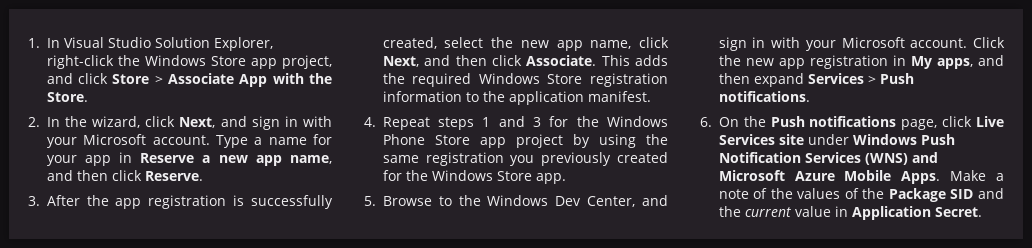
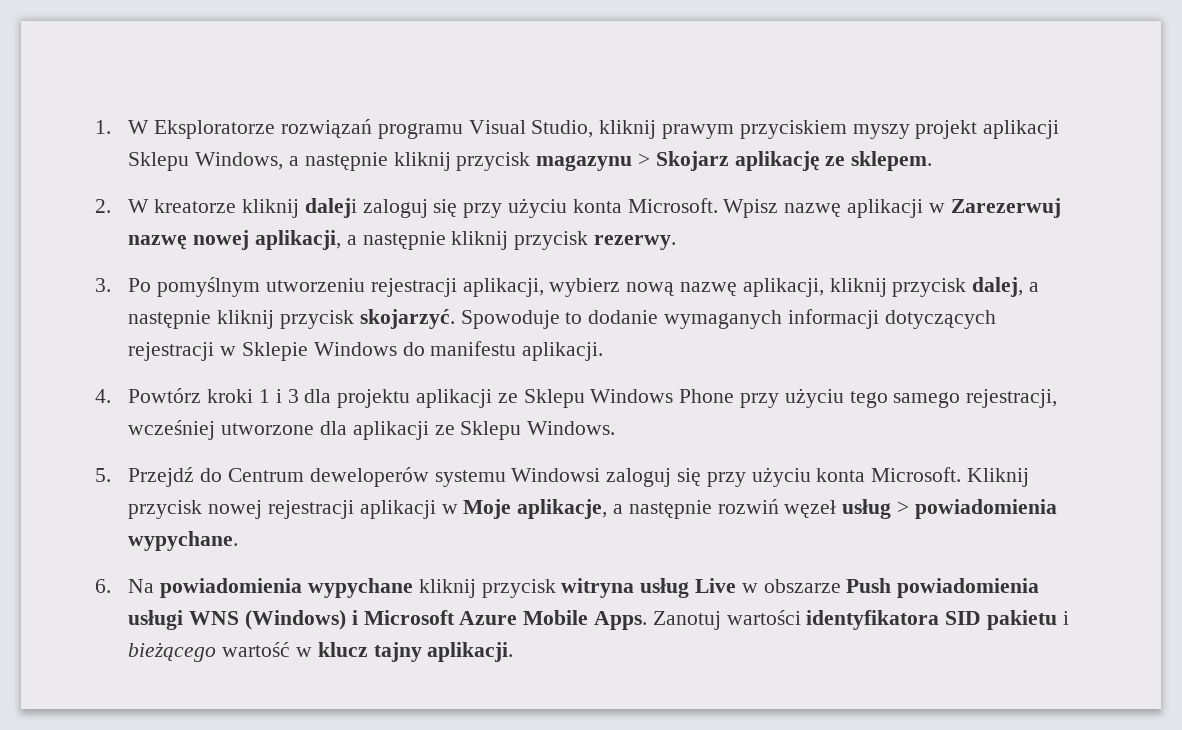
- 1. In Visual Studio Solution Explorer, right-click the Windows Store app project, and click Store > Associate App with the Store.
- 2. In the wizard, click Next, and sign in with your Microsoft account. Type a name for your app in Reserve a new app name, and then click Reserve.
- 3. After the app registration is successfully created, select the new app name, click Next, and then click Associate. This adds the required Windows Store registration information to the application manifest.
- 4. Repeat steps 1 and 3 for the Windows Phone Store app project by using the same registration you previously created for the Windows Store app.
- 5. Browse to the Windows Dev Center, and sign in with your Microsoft account. Click the new app registration in My apps, and then expand Services > Push notifications.
- 6. On the Push notifications page, click Live Services site under Windows Push Notification Services (WNS) and Microsoft Azure Mobile Apps. Make a note of the values of the Package SID and the current value in Application Secret.
+ 1. W Eksploratorze rozwiązań programu Visual Studio, kliknij prawym przyciskiem myszy projekt aplikacji Sklepu Windows, a następnie kliknij przycisk magazynu > Skojarz aplikację ze sklepem.
+ 2. W kreatorze kliknij daleji zaloguj się przy użyciu konta Microsoft. Wpisz nazwę aplikacji w Zarezerwuj nazwę nowej aplikacji, a następnie kliknij przycisk rezerwy.
+ 3. Po pomyślnym utworzeniu rejestracji aplikacji, wybierz nową nazwę aplikacji, kliknij przycisk dalej, a następnie kliknij przycisk skojarzyć. Spowoduje to dodanie wymaganych informacji dotyczących rejestracji w Sklepie Windows do manifestu aplikacji.
+ 4. Powtórz kroki 1 i 3 dla projektu aplikacji ze Sklepu Windows Phone przy użyciu tego samego rejestracji, wcześniej utworzone dla aplikacji ze Sklepu Windows.
+ 5. Przejdź do Centrum deweloperów systemu Windowsi zaloguj się przy użyciu konta Microsoft. Kliknij przycisk nowej rejestracji aplikacji w Moje aplikacje, a następnie rozwiń węzeł usług > powiadomienia wypychane.
+ 6. Na powiadomienia wypychane kliknij przycisk witryna usług Live w obszarze Push powiadomienia usługi WNS (Windows) i Microsoft Azure Mobile Apps. Zanotuj wartości identyfikatora SID pakietu i bieżącego wartość w klucz tajny aplikacji.

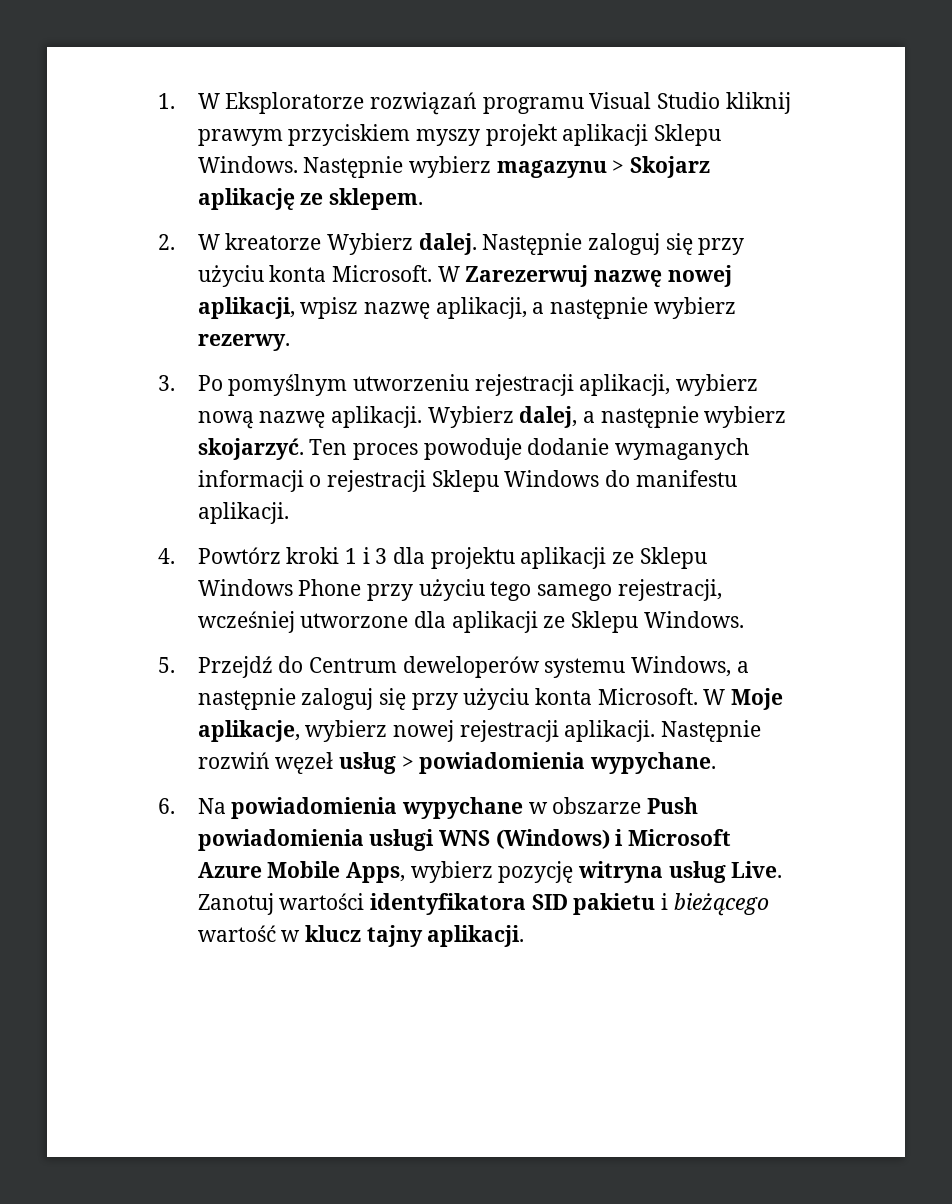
- 1. W Eksploratorze rozwiązań programu Visual Studio, kliknij prawym przyciskiem myszy projekt aplikacji Sklepu Windows, a następnie kliknij przycisk magazynu > Skojarz aplikację ze sklepem.
+ 1. W Eksploratorze rozwiązań programu Visual Studio kliknij prawym przyciskiem myszy projekt aplikacji Sklepu Windows. Następnie wybierz magazynu > Skojarz aplikację ze sklepem.
- 2. W kreatorze kliknij daleji zaloguj się przy użyciu konta Microsoft. Wpisz nazwę aplikacji w Zarezerwuj nazwę nowej aplikacji, a następnie kliknij przycisk rezerwy.
+ 2. W kreatorze Wybierz dalej. Następnie zaloguj się przy użyciu konta Microsoft. W Zarezerwuj nazwę nowej aplikacji, wpisz nazwę aplikacji, a następnie wybierz rezerwy.
- 3. Po pomyślnym utworzeniu rejestracji aplikacji, wybierz nową nazwę aplikacji, kliknij przycisk dalej, a następnie kliknij przycisk skojarzyć. Spowoduje to dodanie wymaganych informacji dotyczących rejestracji w Sklepie Windows do manifestu aplikacji.
+ 3. Po pomyślnym utworzeniu rejestracji aplikacji, wybierz nową nazwę aplikacji. Wybierz dalej, a następnie wybierz skojarzyć. Ten proces powoduje dodanie wymaganych informacji o rejestracji Sklepu Windows do manifestu aplikacji.
- 5. Przejdź do Centrum deweloperów systemu Windowsi zaloguj się przy użyciu konta Microsoft. Kliknij przycisk nowej rejestracji aplikacji w Moje aplikacje, a następnie rozwiń węzeł usług > powiadomienia wypychane.
+ 5. Przejdź do Centrum deweloperów systemu Windows, a następnie zaloguj się przy użyciu konta Microsoft. W Moje aplikacje, wybierz nowej rejestracji aplikacji. Następnie rozwiń węzeł usług > powiadomienia wypychane.
- 6. Na powiadomienia wypychane kliknij przycisk witryna usług Live w obszarze Push powiadomienia usługi WNS (Windows) i Microsoft Azure Mobile Apps.
+ 6. Na powiadomienia wypychane w obszarze Push powiadomienia usługi WNS (Windows) i Microsoft Azure Mobile Apps, wybierz pozycję witryna usług Live.

